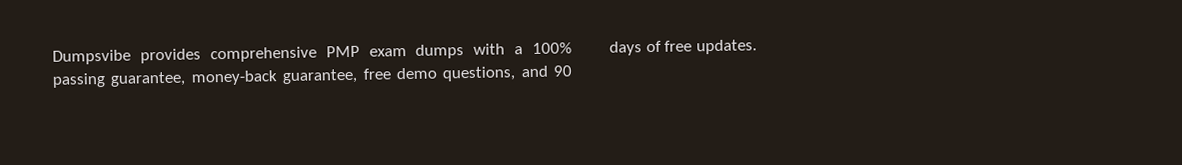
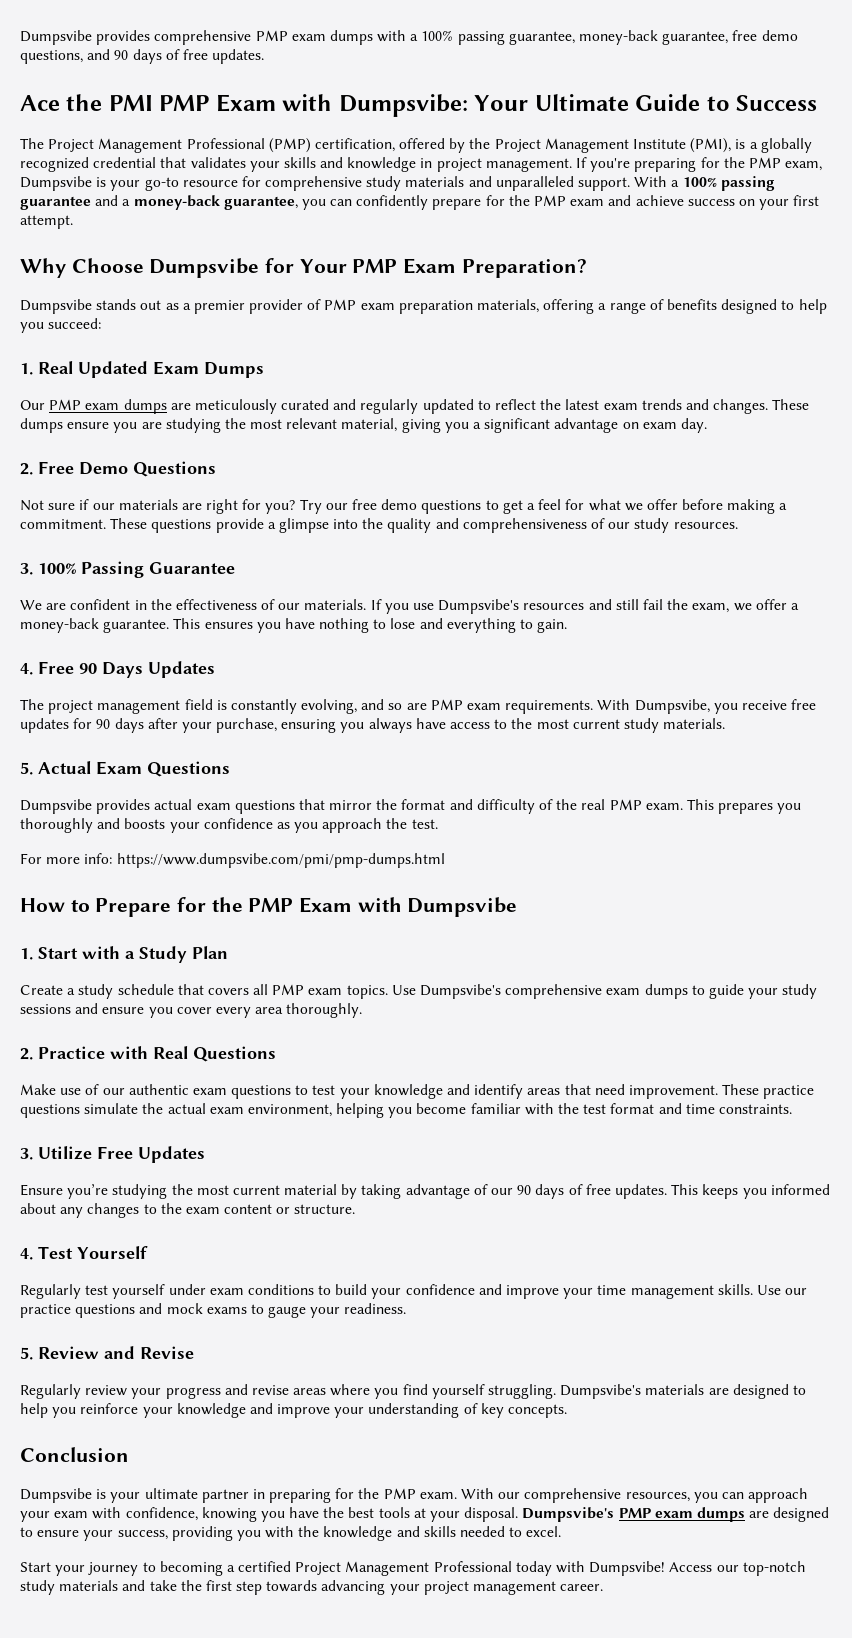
+ Ace the PMI PMP Exam with Dumpsvibe: Your Ultimate Guide to Success
+ The Project Management Professional (PMP) certification, offered by the Project Management Institute (PMI), is a globally recognized credential that validates your skills and knowledge in project management. If you're preparing for the PMP exam, Dumpsvibe is your go-to resource for comprehensive study materials and unparalleled support. With a 100% passing guarantee and a money-back guarantee, you can confidently prepare for the PMP exam and achieve success on your first attempt.
+ Why Choose Dumpsvibe for Your PMP Exam Preparation?
+ Dumpsvibe stands out as a premier provider of PMP exam preparation materials, offering a range of benefits designed to help you succeed:
+ 1. Real Updated Exam Dumps
+ Our PMP exam dumps are meticulously curated and regularly updated to reflect the latest exam trends and changes. These dumps ensure you are studying the most relevant material, giving you a significant advantage on exam day.
+ 2. Free Demo Questions
+ Not sure if our materials are right for you? Try our free demo questions to get a feel for what we offer before making a commitment. These questions provide a glimpse into the quality and comprehensiveness of our study resources.
+ 3. 100% Passing Guarantee
+ We are confident in the effectiveness of our materials. If you use Dumpsvibe's resources and still fail the exam, we offer a money-back guarantee. This ensures you have nothing to lose and everything to gain.
+ 4. Free 90 Days Updates
+ The project management field is constantly evolving, and so are PMP exam requirements. With Dumpsvibe, you receive free updates for 90 days after your purchase, ensuring you always have access to the most current study materials.
+ 5. Actual Exam Questions
+ Dumpsvibe provides actual exam questions that mirror the format and difficulty of the real PMP exam. This prepares you thoroughly and boosts your confidence as you approach the test.
+ For more info: https://www.dumpsvibe.com/pmi/pmp-dumps.html
+ How to Prepare for the PMP Exam with Dumpsvibe
+ 1. Start with a Study Plan
+ Create a study schedule that covers all PMP exam topics. Use Dumpsvibe's comprehensive exam dumps to guide your study sessions and ensure you cover every area thoroughly.
+ 2. Practice with Real Questions
+ Make use of our authentic exam questions to test your knowledge and identify areas that need improvement. These practice questions simulate the actual exam environment, helping you become familiar with the test format and time constraints.
+ 3. Utilize Free Updates
+ Ensure you’re studying the most current material by taking advantage of our 90 days of free updates. This keeps you informed about any changes to the exam content or structure.
+ 4. Test Yourself
+ Regularly test yourself under exam conditions to build your confidence and improve your time management skills. Use our practice questions and mock exams to gauge your readiness.
+ 5. Review and Revise
+ Regularly review your progress and revise areas where you find yourself struggling. Dumpsvibe's materials are designed to help you reinforce your knowledge and improve your understanding of key concepts.
+ Conclusion
+ Dumpsvibe is your ultimate partner in preparing for the PMP exam. With our comprehensive resources, you can approach your exam with confidence, knowing you have the best tools at your disposal. Dumpsvibe's PMP exam dumps are designed to ensure your success, providing you with the knowledge and skills needed to excel.
+ Start your journey to becoming a certified Project Management Professional today with Dumpsvibe! Access our top-notch study materials and take the first step towards advancing your project management career.

